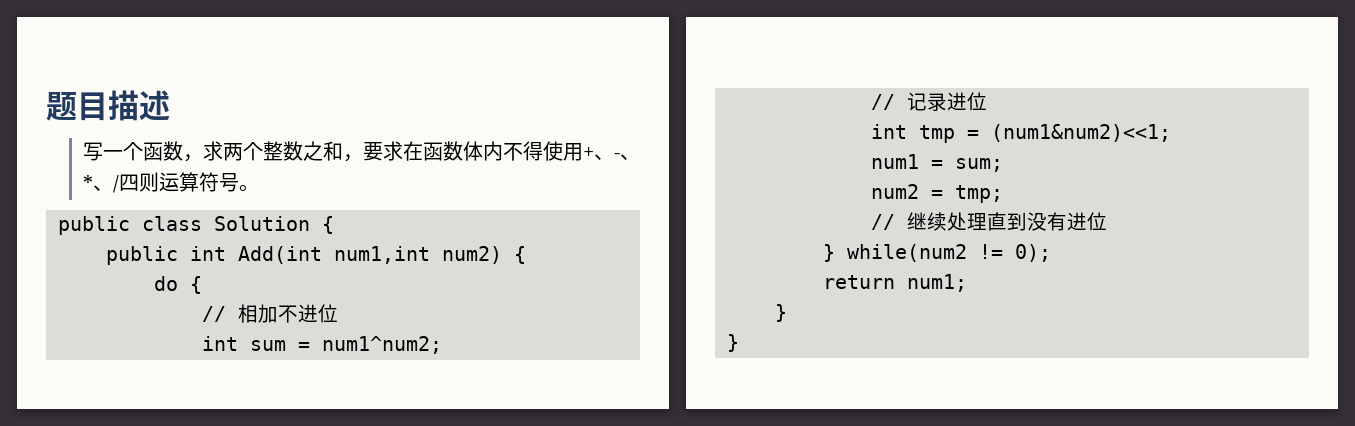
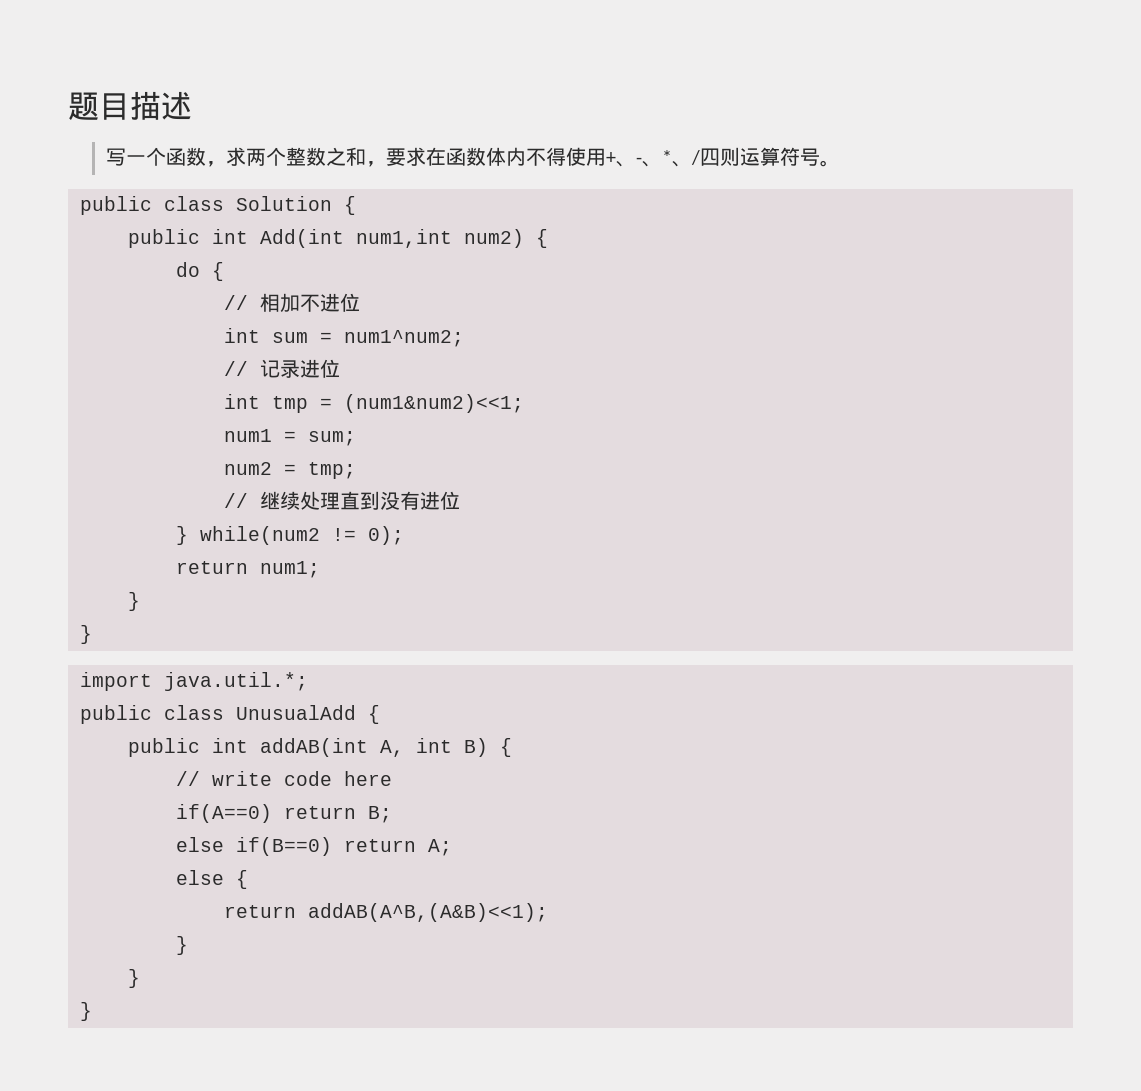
+ import java.util.*;
+ public class UnusualAdd {
+ public int addAB(int A, int B) {
+ // write code here
+ if(A==0) return B;
+ else if(B==0) return A;
+ else {
+ return addAB(A^B,(A&B)<<1);
+ }
+ }
+ }

